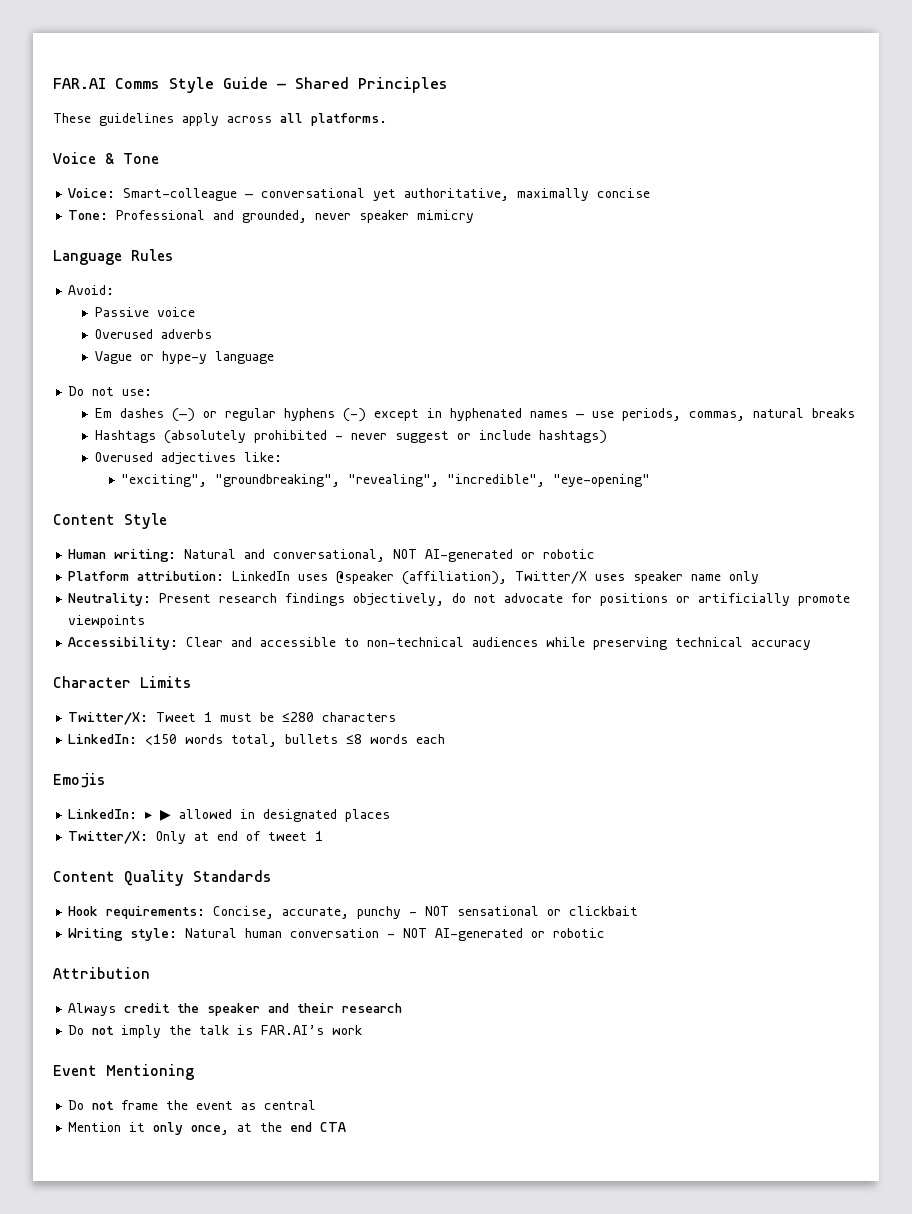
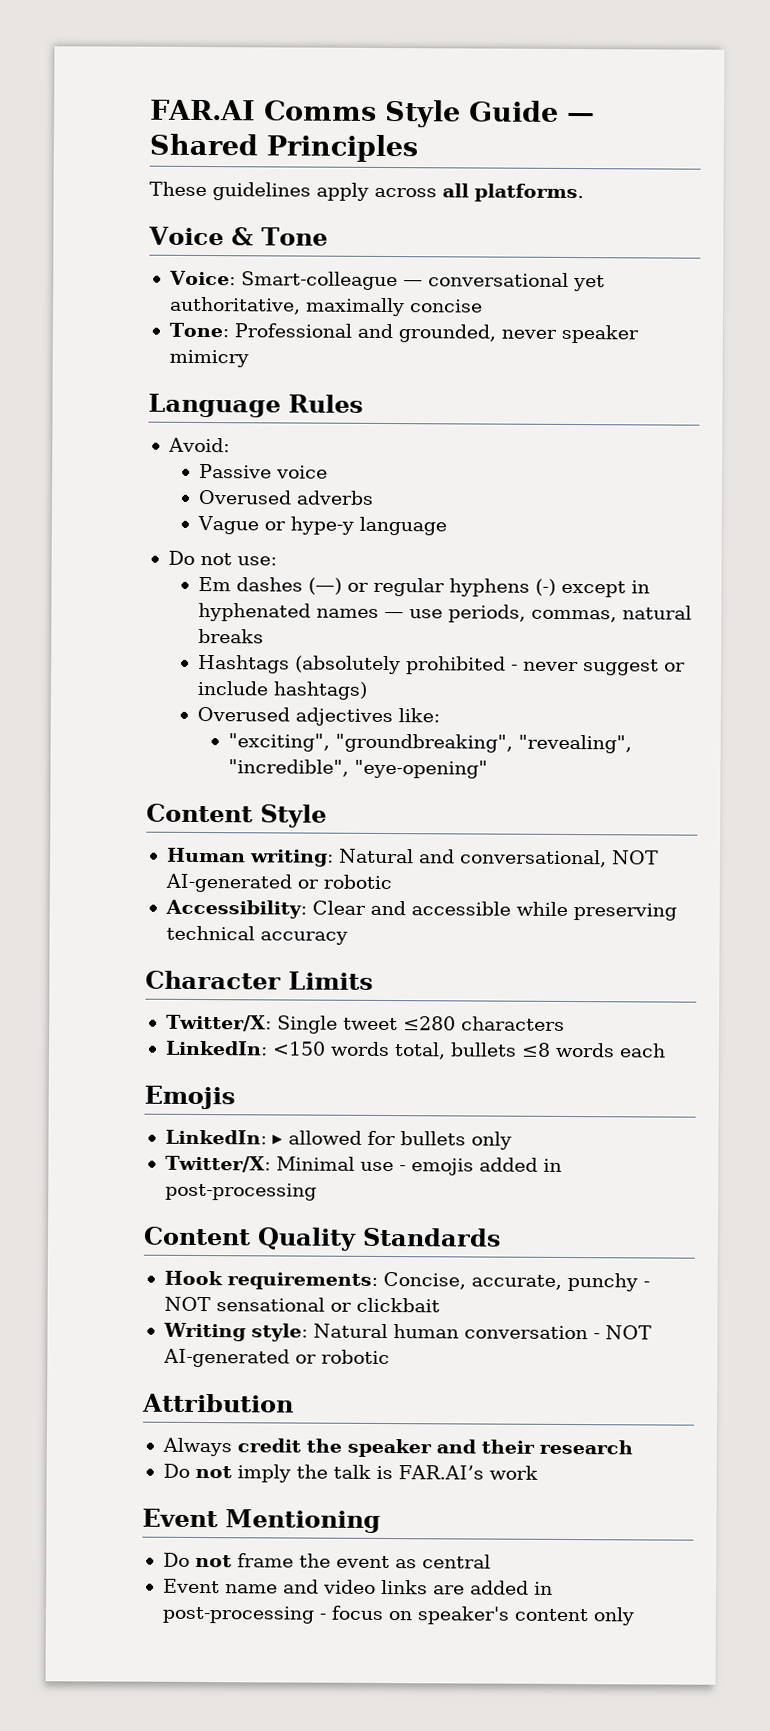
- Platform attribution: LinkedIn uses @speaker (affiliation), Twitter/X uses speaker name only
- Neutrality: Present research findings objectively, do not advocate for positions or artificially promote viewpoints
- Accessibility: Clear and accessible to non-technical audiences while preserving technical accuracy
+ Accessibility: Clear and accessible while preserving technical accuracy
- Twitter/X: Tweet 1 must be ≤280 characters
+ Twitter/X: Single tweet ≤280 characters
- LinkedIn: ▸ ▶ allowed in designated places
- Twitter/X: Only at end of tweet 1
+ LinkedIn: ▸ allowed for bullets only
+ Twitter/X: Minimal use - emojis added in post-processing
- Mention it only once, at the end CTA
+ Event name and video links are added in post-processing - focus on speaker's content only

